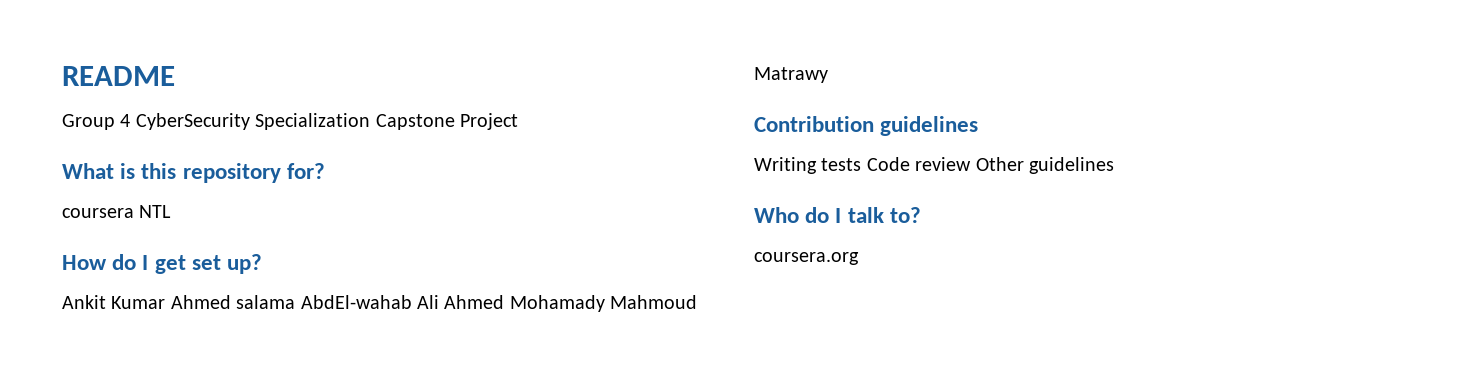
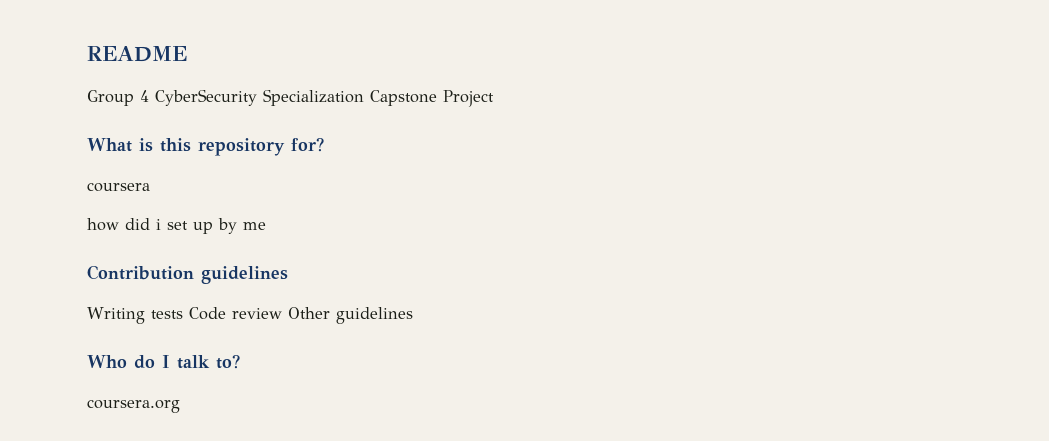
- coursera NTL
- How do I get set up?
- Ankit Kumar Ahmed salama AbdEl-wahab Ali Ahmed Mohamady Mahmoud Matrawy
+ coursera
+ how did i set up by me

